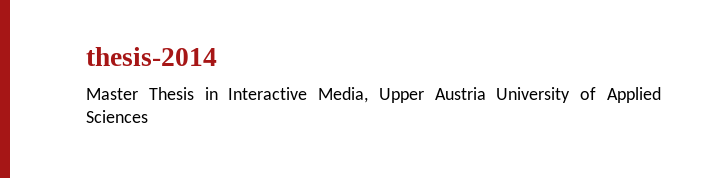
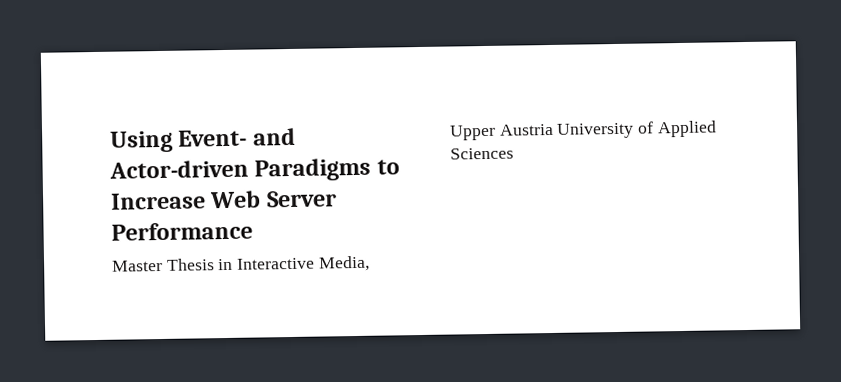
- thesis-2014
+ Using Event- and Actor-driven Paradigms to Increase Web Server Performance

